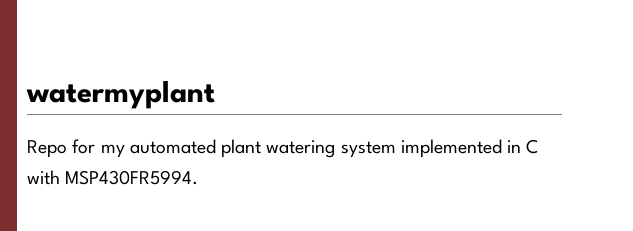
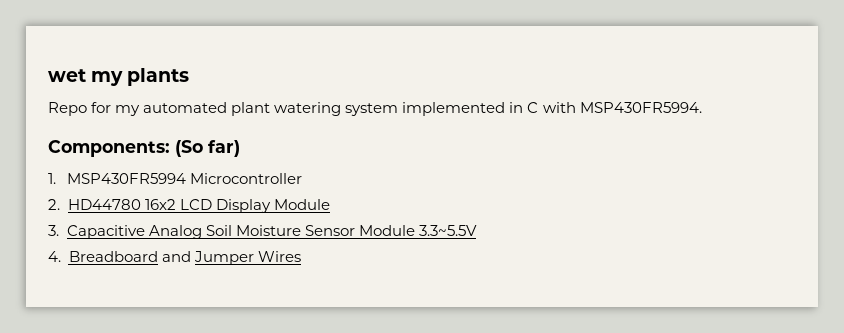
- watermyplant
+ wet my plants
+ Components: (So far)
+ 1. MSP430FR5994 Microcontroller
+ 2. HD44780 16x2 LCD Display Module
+ 3. Capacitive Analog Soil Moisture Sensor Module 3.3~5.5V
+ 4. Breadboard and Jumper Wires

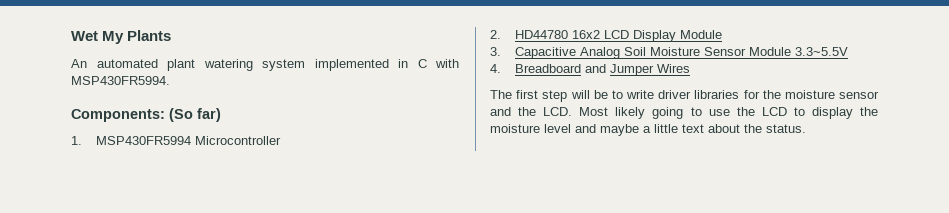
- wet my plants
- Repo for my automated plant watering system implemented in C with MSP430FR5994.
+ Wet My Plants
+ An automated plant watering system implemented in C with MSP430FR5994.
+ The first step will be to write driver libraries for the moisture sensor and the LCD. Most likely going to use the LCD to display the moisture level and maybe a little text about the status.

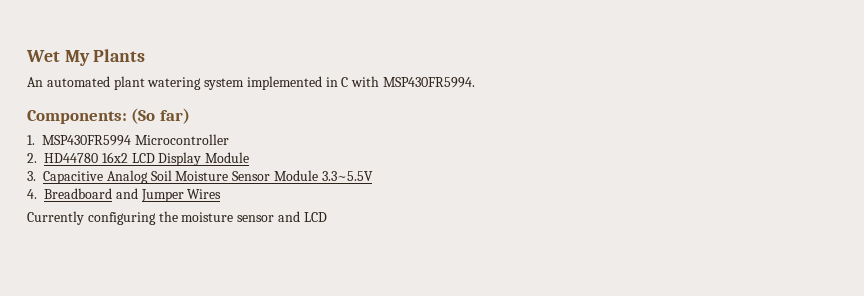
- The first step will be to write driver libraries for the moisture sensor and the LCD. Most likely going to use the LCD to display the moisture level and maybe a little text about the status.
+ Currently configuring the moisture sensor and LCD

